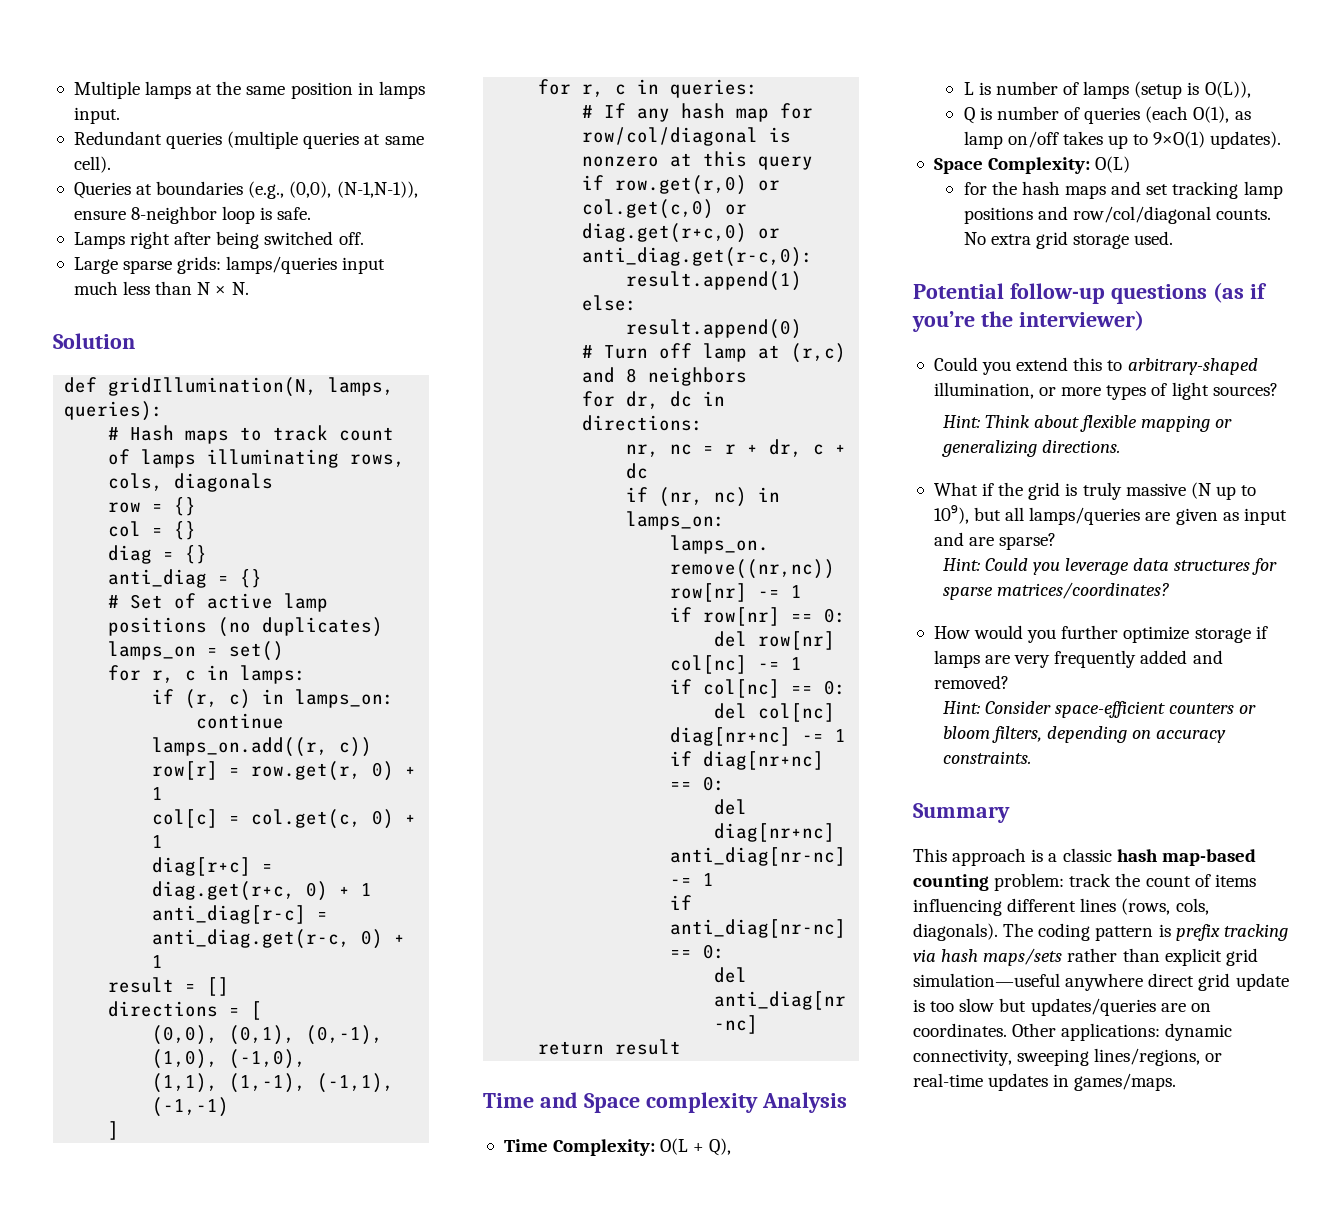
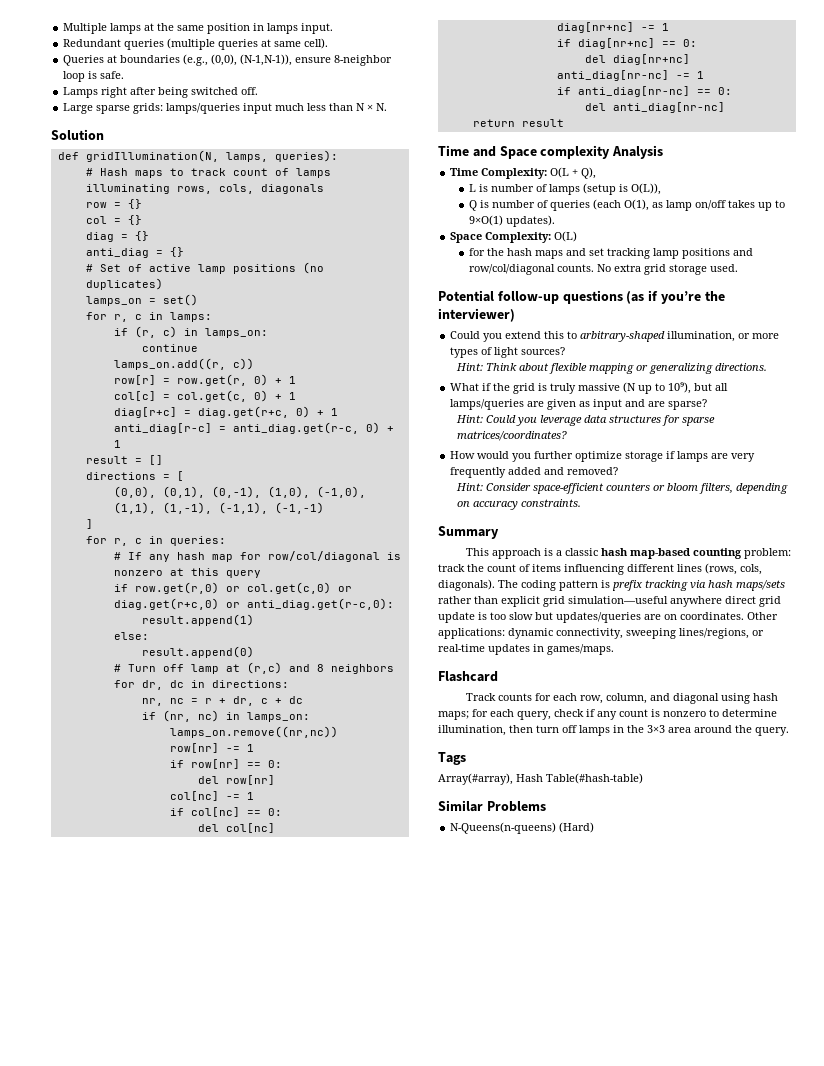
+ Flashcard
+ Track counts for each row, column, and diagonal using hash maps; for each query, check if any count is nonzero to determine illumination, then turn off lamps in the 3×3 area around the query.
+ Tags
+ Array(#array), Hash Table(#hash-table)
+ Similar Problems
+ N-Queens(n-queens) (Hard)

